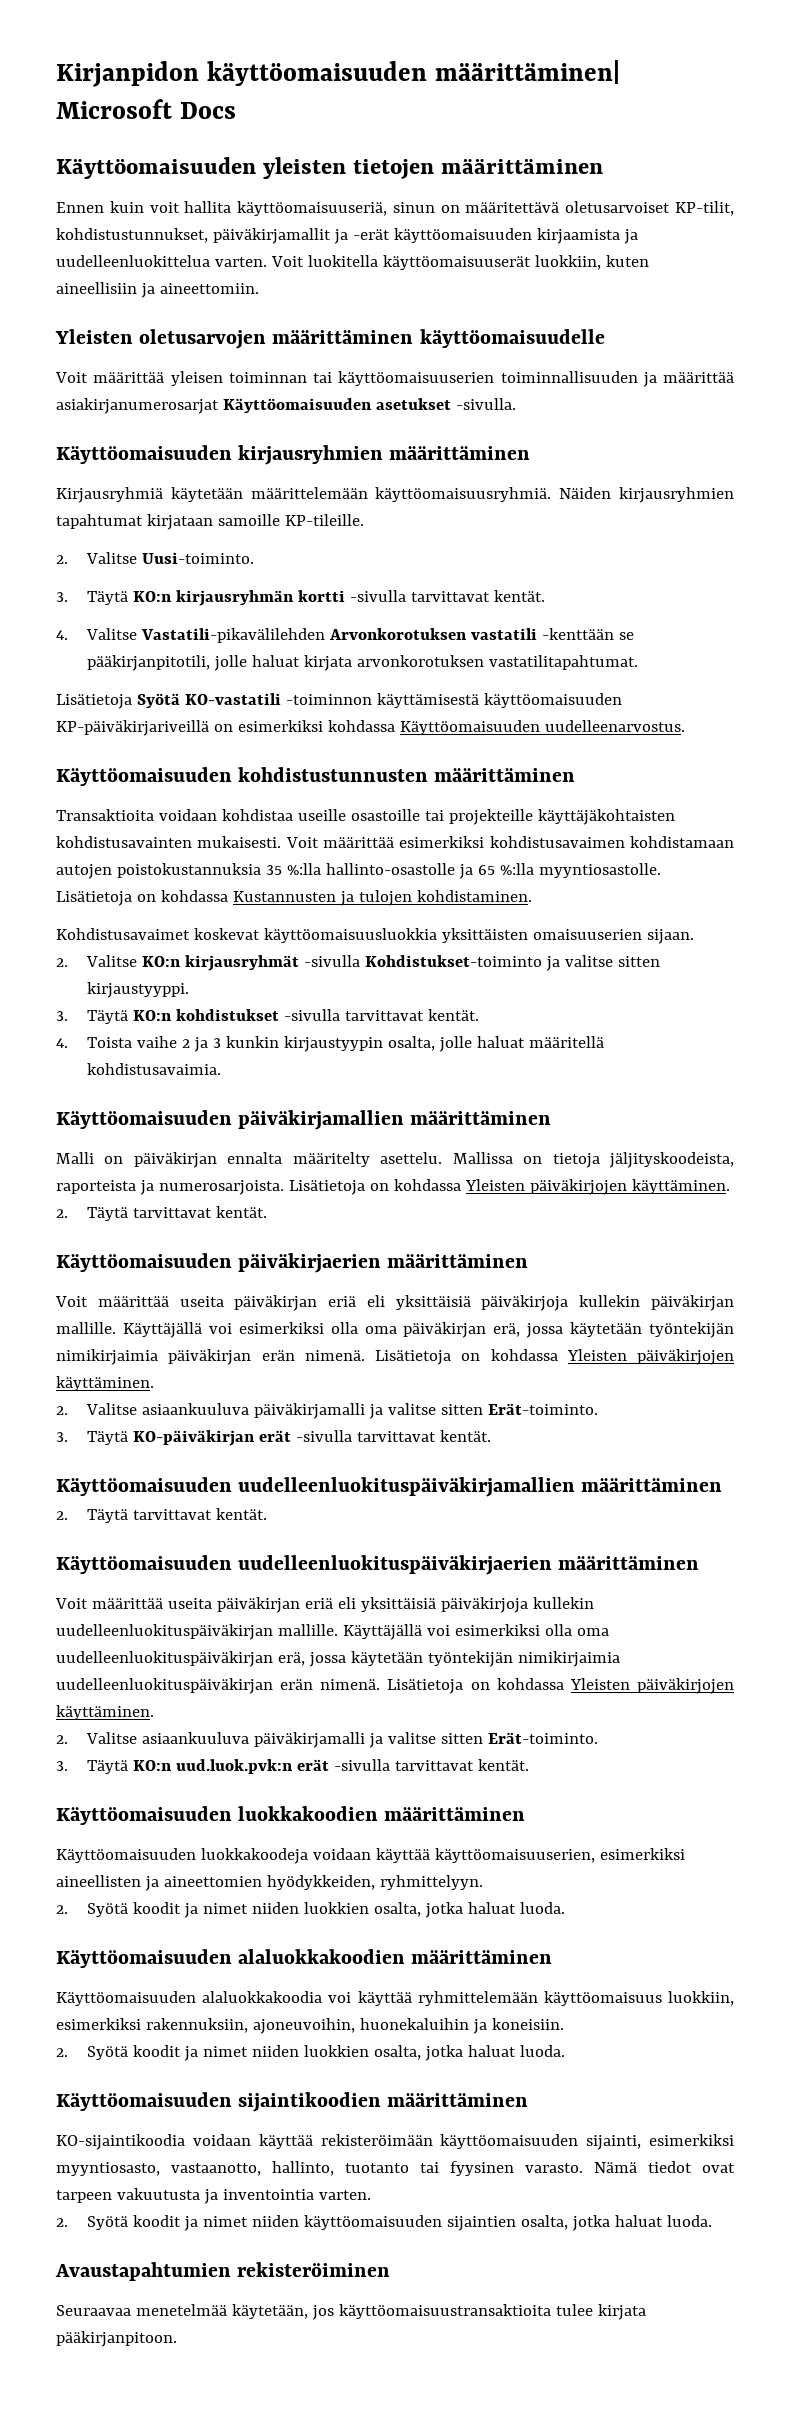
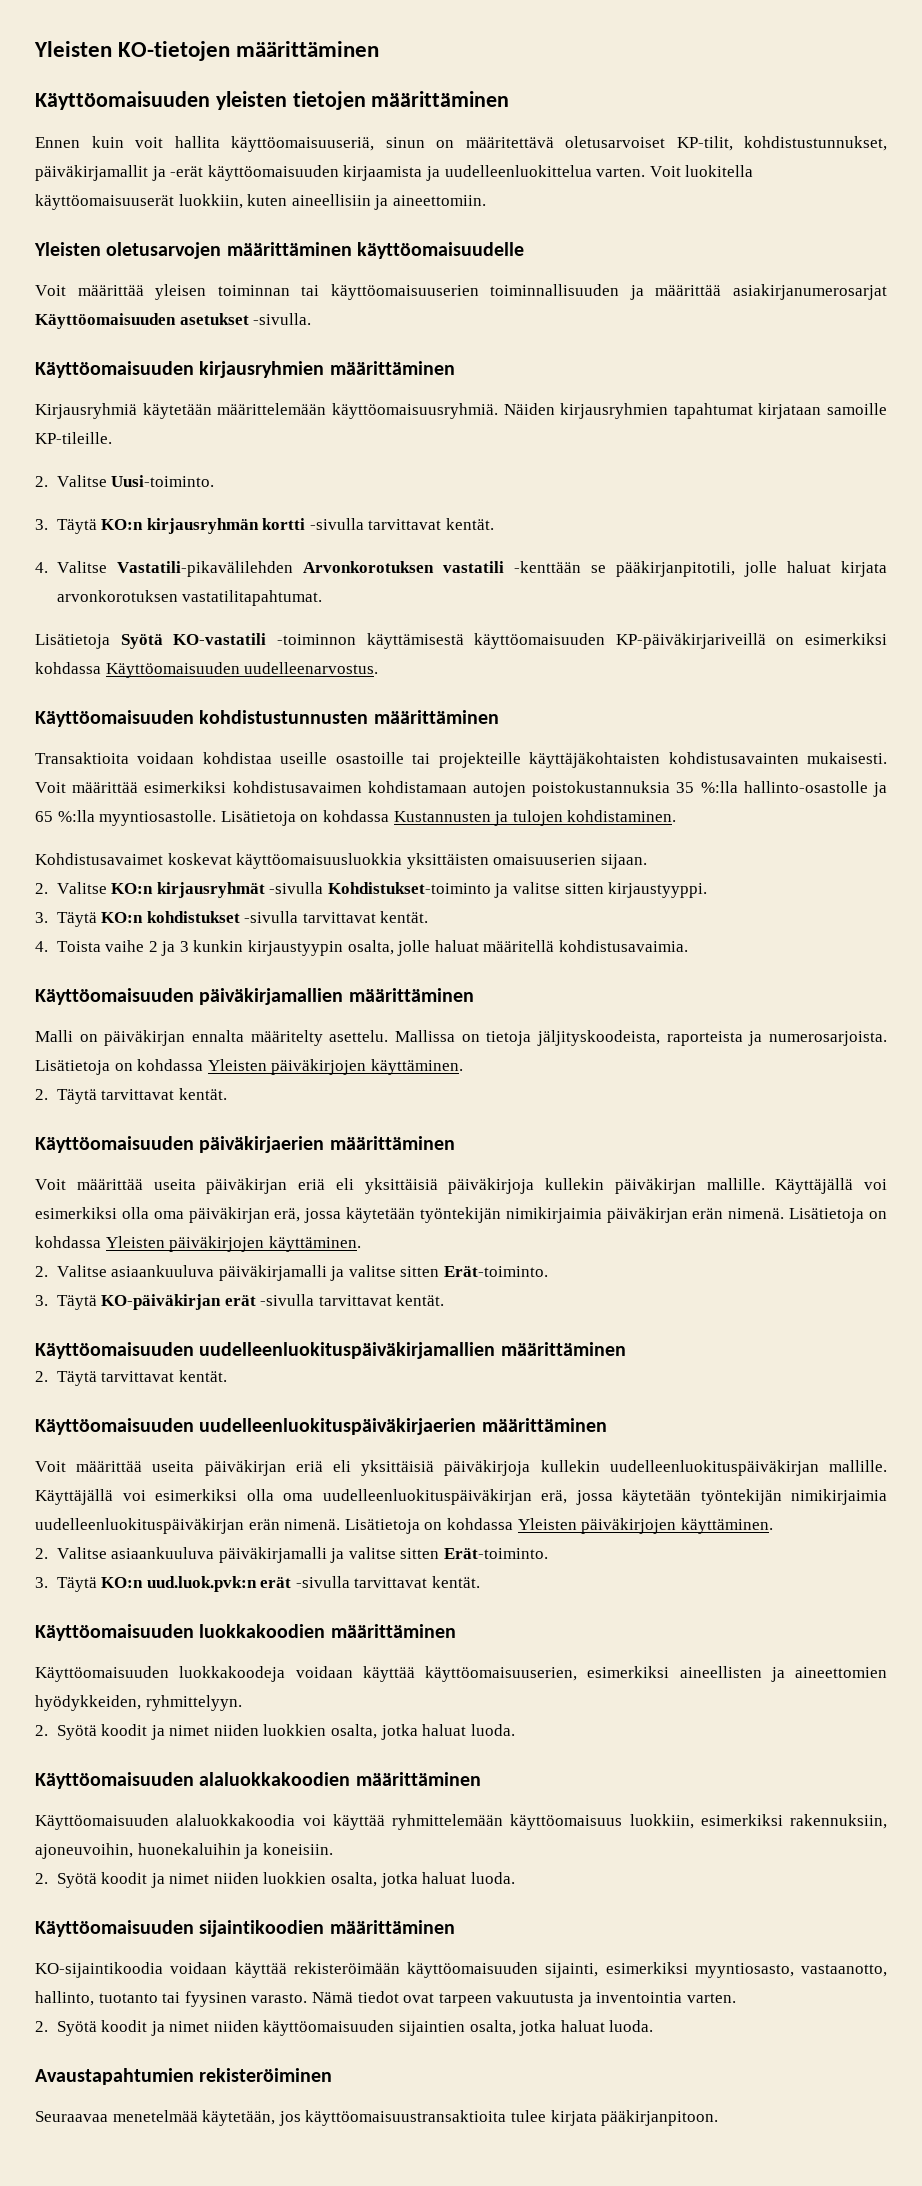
- Kirjanpidon käyttöomaisuuden määrittäminen| Microsoft Docs
+ Yleisten KO-tietojen määrittäminen

